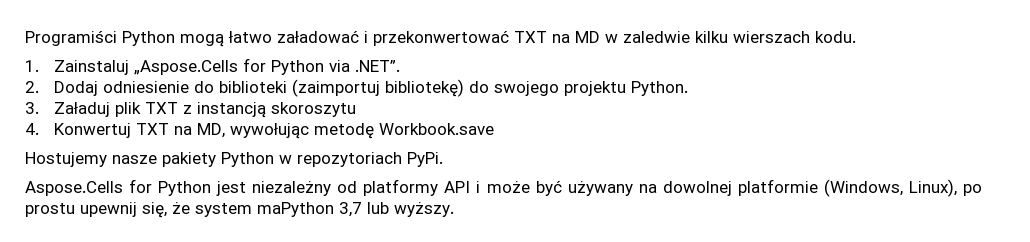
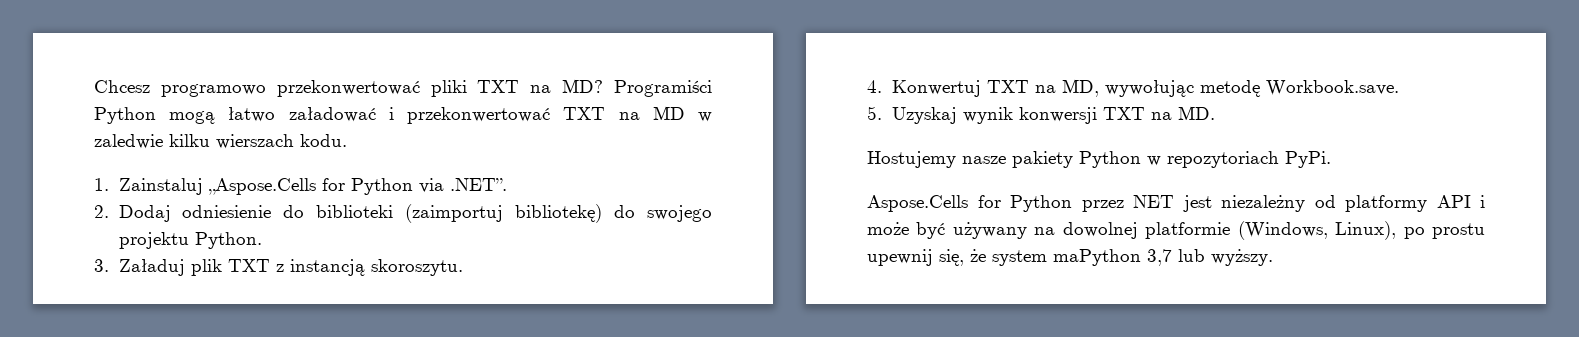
+ Chcesz programowo przekonwertować pliki TXT na MD?
- 3. Załaduj plik TXT z instancją skoroszytu
+ 3. Załaduj plik TXT z instancją skoroszytu.
- 4. Konwertuj TXT na MD, wywołując metodę Workbook.save
+ 4. Konwertuj TXT na MD, wywołując metodę Workbook.save.
+ 5. Uzyskaj wynik konwersji TXT na MD.
- Aspose.Cells for Python jest niezależny od platformy API i może być używany na dowolnej platformie (Windows, Linux), po prostu upewnij się, że system maPython 3,7 lub wyższy.
+ Aspose.Cells for Python przez NET jest niezależny od platformy API i może być używany na dowolnej platformie (Windows, Linux), po prostu upewnij się, że system maPython 3,7 lub wyższy.

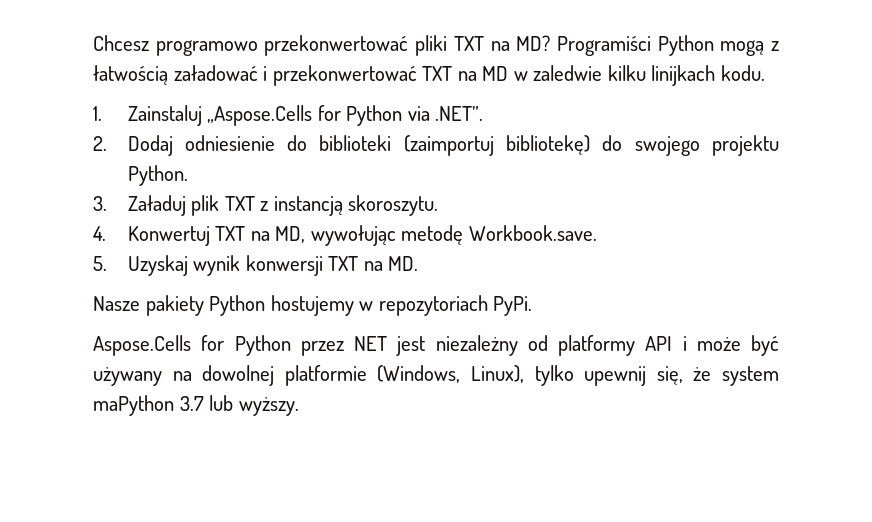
- Programiści Python mogą łatwo załadować i przekonwertować TXT na MD w zaledwie kilku wierszach kodu.
+ Programiści Python mogą z łatwością załadować i przekonwertować TXT na MD w zaledwie kilku linijkach kodu.
- Hostujemy nasze pakiety Python w repozytoriach PyPi.
+ Nasze pakiety Python hostujemy w repozytoriach PyPi.
- Aspose.Cells for Python przez NET jest niezależny od platformy API i może być używany na dowolnej platformie (Windows, Linux), po prostu upewnij się, że system maPython 3,7 lub wyższy.
+ Aspose.Cells for Python przez NET jest niezależny od platformy API i może być używany na dowolnej platformie (Windows, Linux), tylko upewnij się, że system maPython 3.7 lub wyższy.

